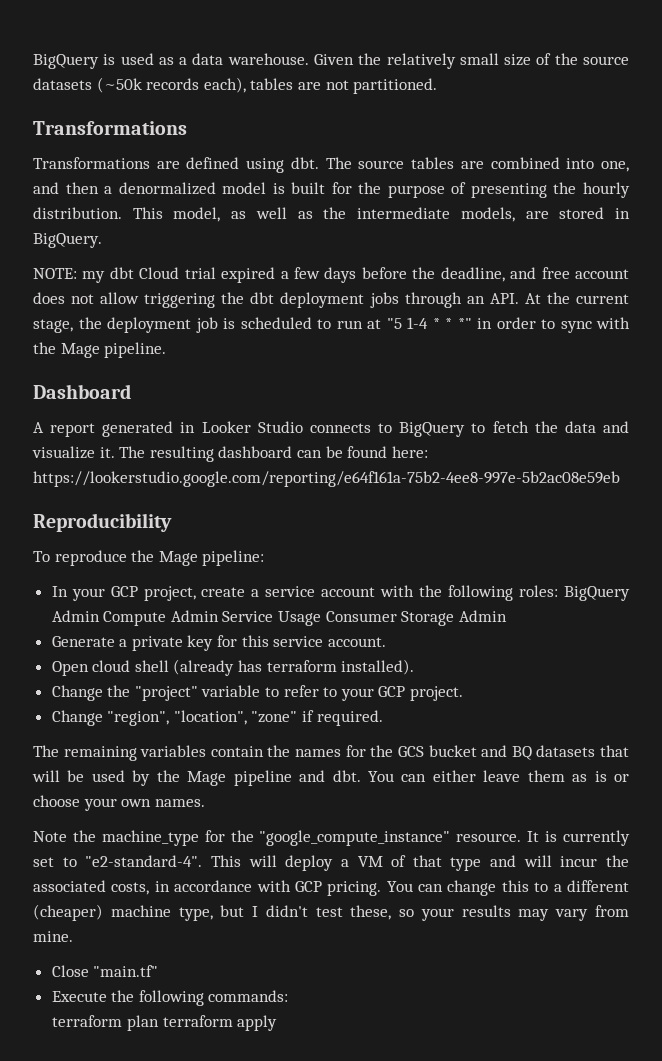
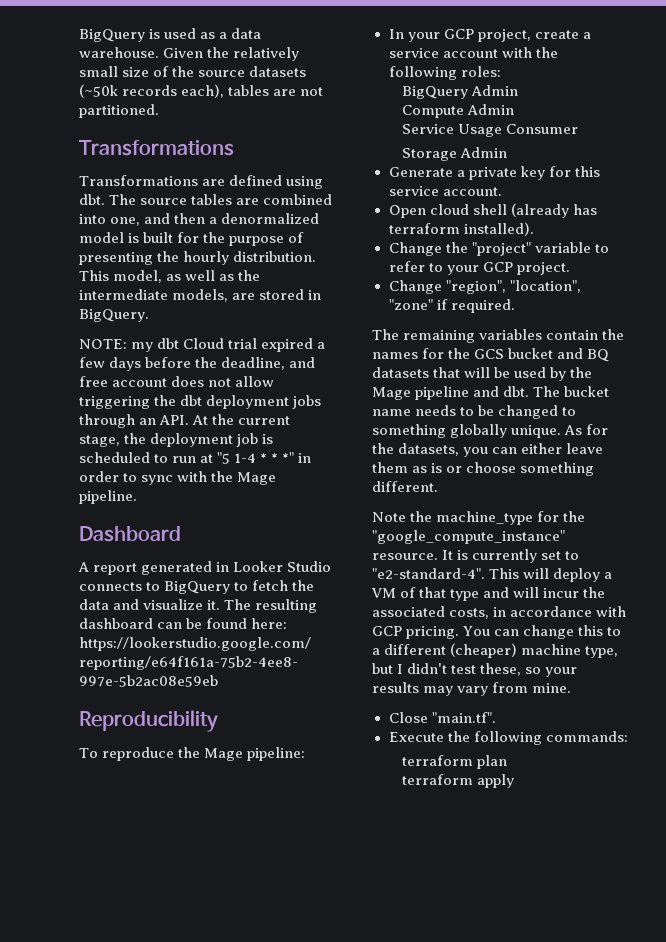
- In your GCP project, create a service account with the following roles: BigQuery Admin Compute Admin Service Usage Consumer Storage Admin
+ In your GCP project, create a service account with the following roles:
+ BigQuery Admin
+ Compute Admin
+ Service Usage Consumer
+ Storage Admin
- You can either leave them as is or choose your own names.
+ The bucket name needs to be changed to something globally unique. As for the datasets, you can either leave them as is or choose something different.
- Close "main.tf"
+ Close "main.tf".
- terraform plan terraform apply
+ terraform plan
+ terraform apply

